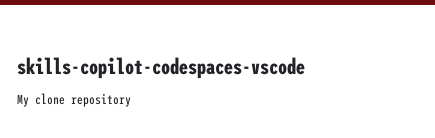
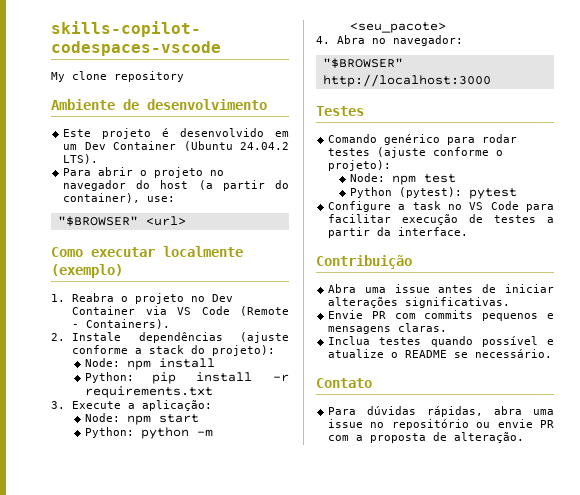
+ Ambiente de desenvolvimento
+ Este projeto é desenvolvido em um Dev Container (Ubuntu 24.04.2 LTS).
+ Para abrir o projeto no navegador do host (a partir do container), use:
+ "$BROWSER" <url>
+ Como executar localmente (exemplo)
+ 1. Reabra o projeto no Dev Container via VS Code (Remote - Containers).
+ 2. Instale dependências (ajuste conforme a stack do projeto):
+ Node: npm install
+ Python: pip install -r requirements.txt
+ 3. Execute a aplicação:
+ Node: npm start
+ Python: python -m <seu_pacote>
+ 4. Abra no navegador:
+ "$BROWSER" http://localhost:3000
+ Testes
+ Comando genérico para rodar testes (ajuste conforme o projeto):
+ Node: npm test
+ Python (pytest): pytest
+ Configure a task no VS Code para facilitar execução de testes a partir da interface.
+ Contribuição
+ Abra uma issue antes de iniciar alterações significativas.
+ Envie PR com commits pequenos e mensagens claras.
+ Inclua testes quando possível e atualize o README se necessário.
+ Contato
+ Para dúvidas rápidas, abra uma issue no repositório ou envie PR com a proposta de alteração.

